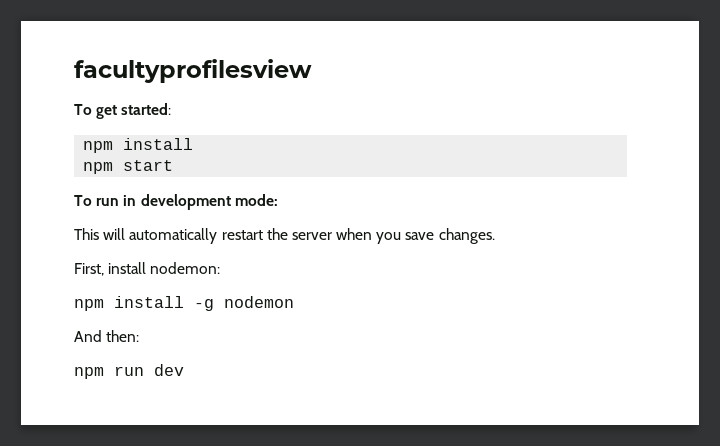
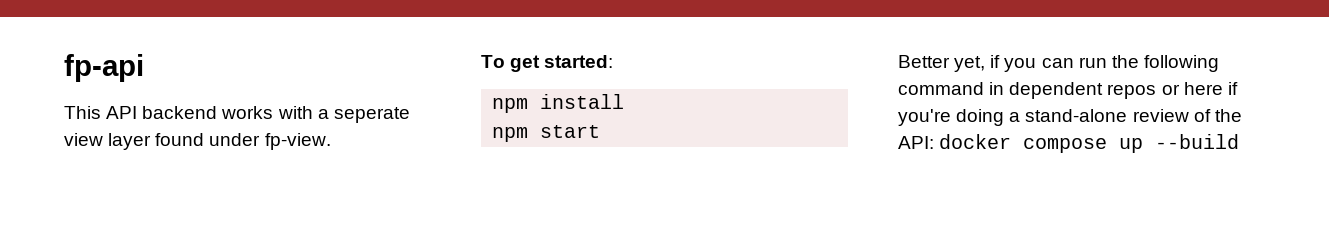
- facultyprofilesview
+ fp-api
+ This API backend works with a seperate view layer found under fp-view.
- To run in development mode:
- This will automatically restart the server when you save changes.
- First, install nodemon:
- npm install -g nodemon
- And then:
- npm run dev
+ Better yet, if you can run the following command in dependent repos or here if you're doing a stand-alone review of the API: docker compose up --build

